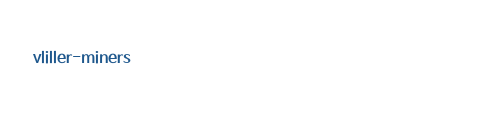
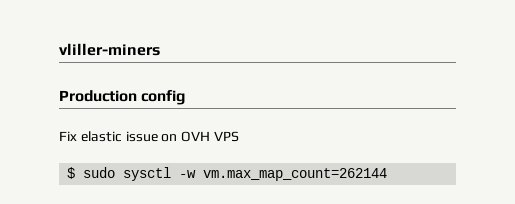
+ Production config
+ Fix elastic issue on OVH VPS
+ $ sudo sysctl -w vm.max_map_count=262144

